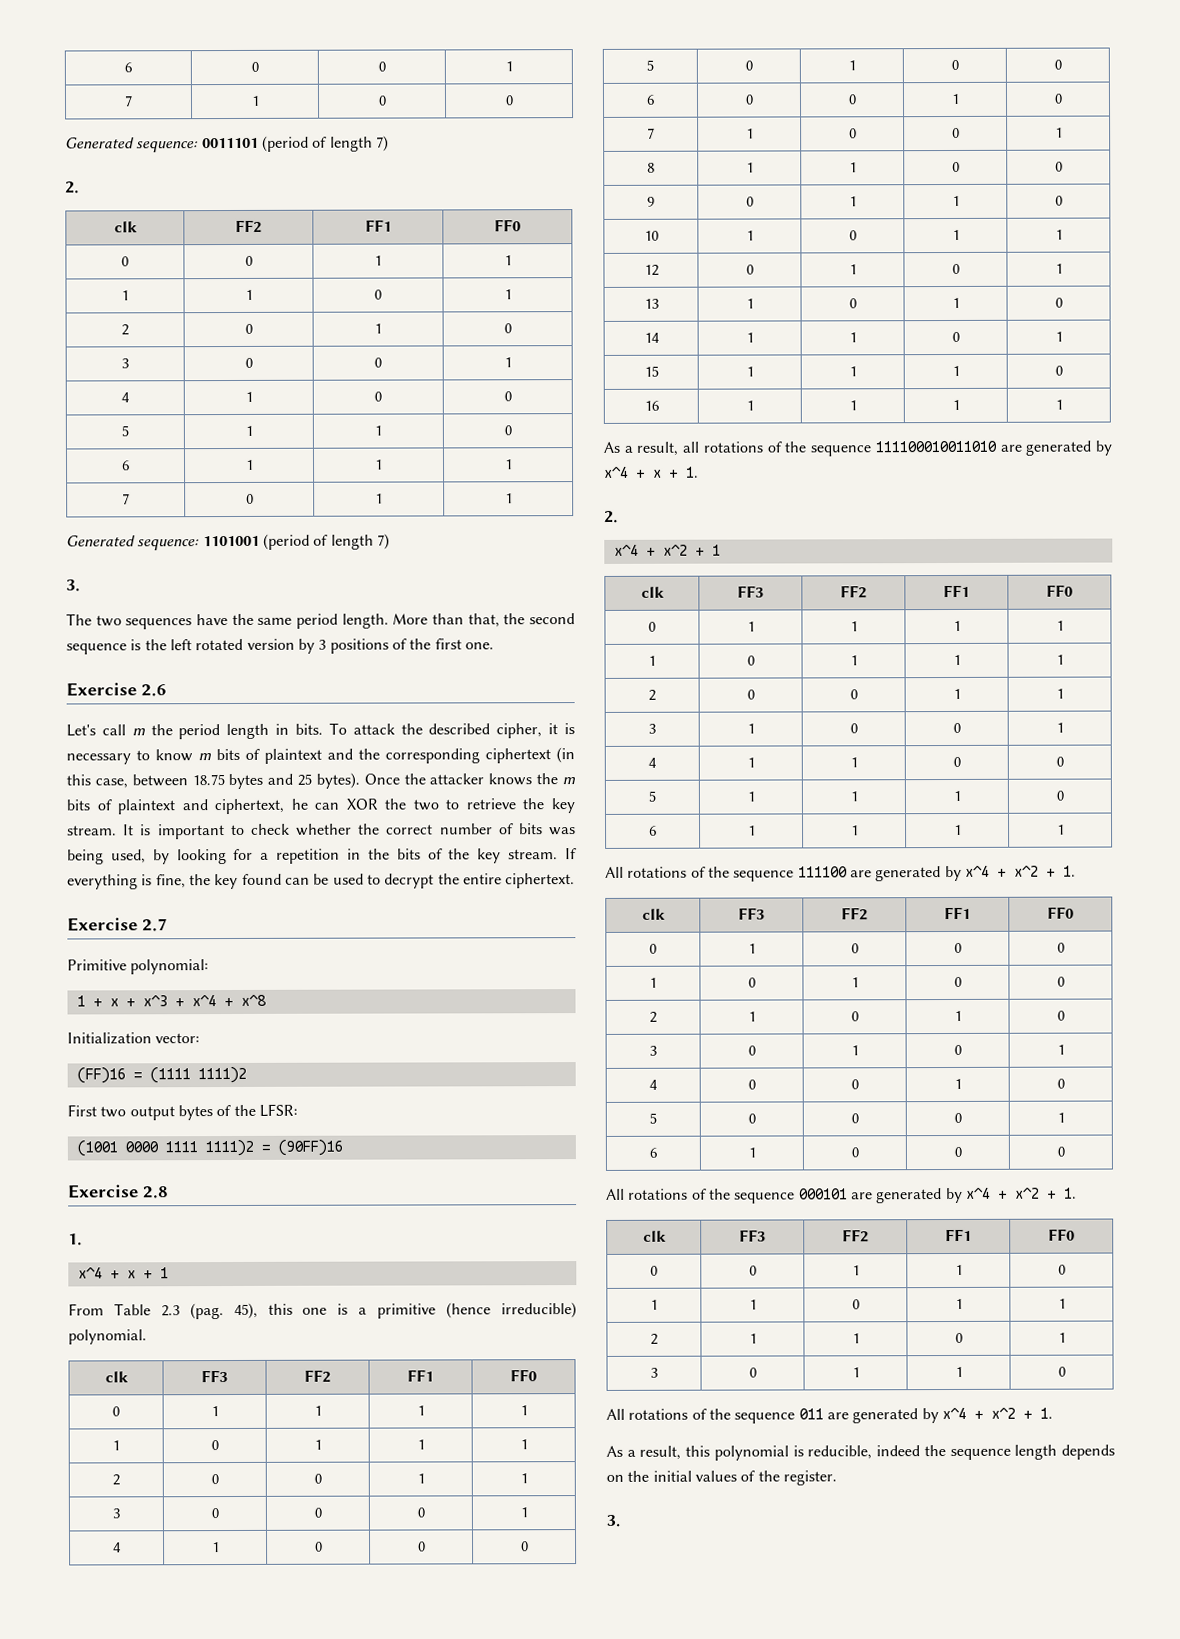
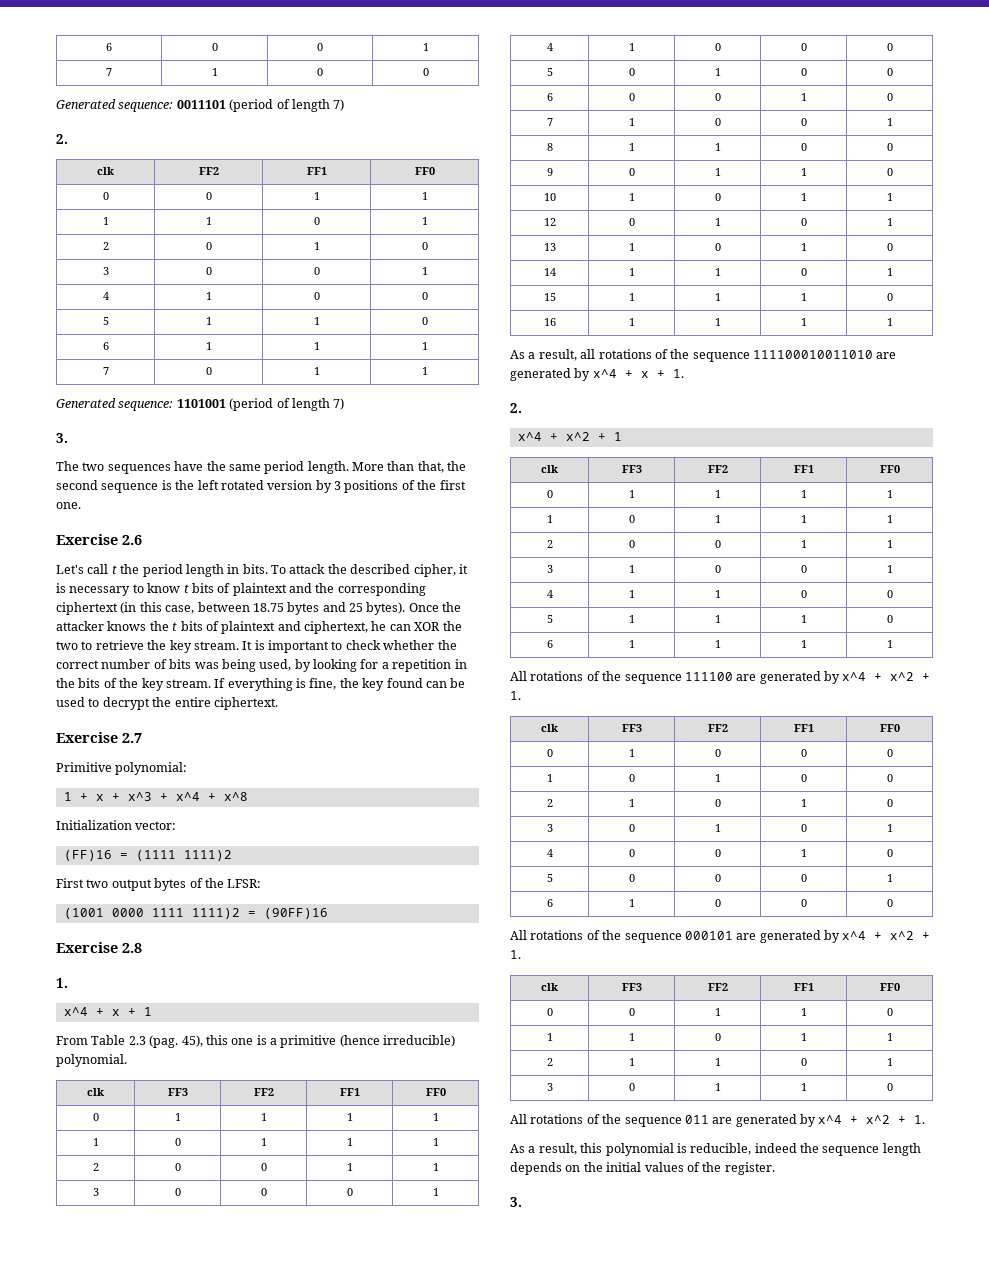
- Let's call m the period length in bits.
+ Let's call t the period length in bits.
- To attack the described cipher, it is necessary to know m bits of plaintext and the corresponding ciphertext (in this case, between 18.75 bytes and 25 bytes).
+ To attack the described cipher, it is necessary to know t bits of plaintext and the corresponding ciphertext (in this case, between 18.75 bytes and 25 bytes).
- Once the attacker knows the m bits of plaintext and ciphertext, he can XOR the two to retrieve the key stream.
+ Once the attacker knows the t bits of plaintext and ciphertext, he can XOR the two to retrieve the key stream.

